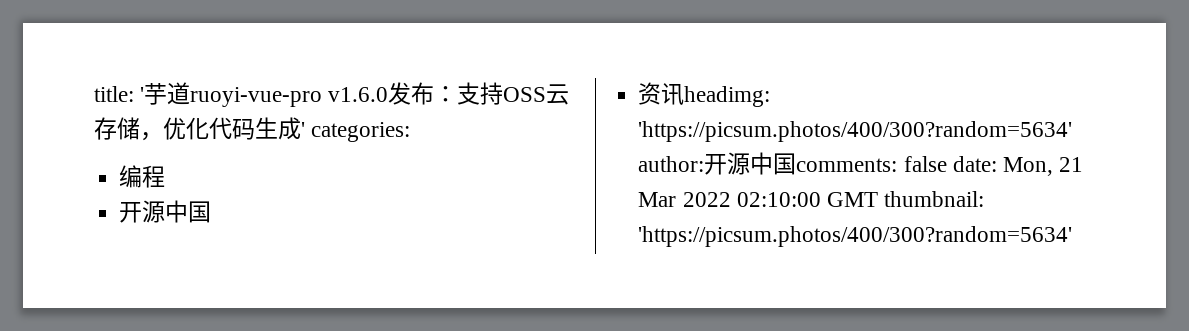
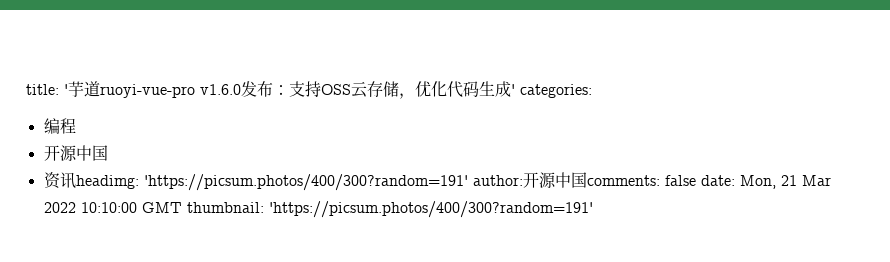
- 资讯headimg: 'https://picsum.photos/400/300?random=5634' author:开源中国comments: false date: Mon, 21 Mar 2022 02:10:00 GMT thumbnail: 'https://picsum.photos/400/300?random=5634'
+ 资讯headimg: 'https://picsum.photos/400/300?random=191' author:开源中国comments: false date: Mon, 21 Mar 2022 10:10:00 GMT thumbnail: 'https://picsum.photos/400/300?random=191'

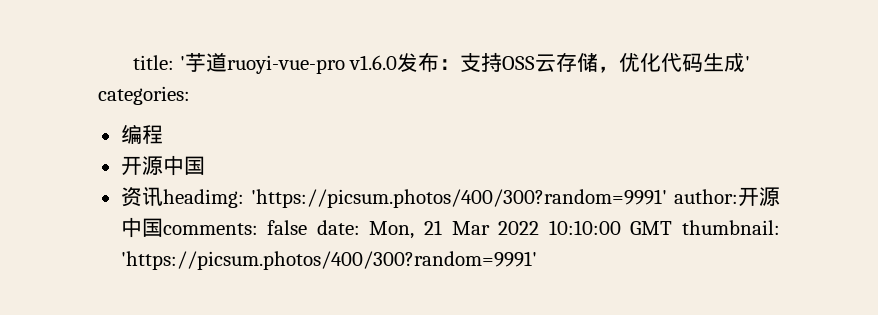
- 资讯headimg: 'https://picsum.photos/400/300?random=191' author:开源中国comments: false date: Mon, 21 Mar 2022 10:10:00 GMT thumbnail: 'https://picsum.photos/400/300?random=191'
+ 资讯headimg: 'https://picsum.photos/400/300?random=9991' author:开源中国comments: false date: Mon, 21 Mar 2022 10:10:00 GMT thumbnail: 'https://picsum.photos/400/300?random=9991'

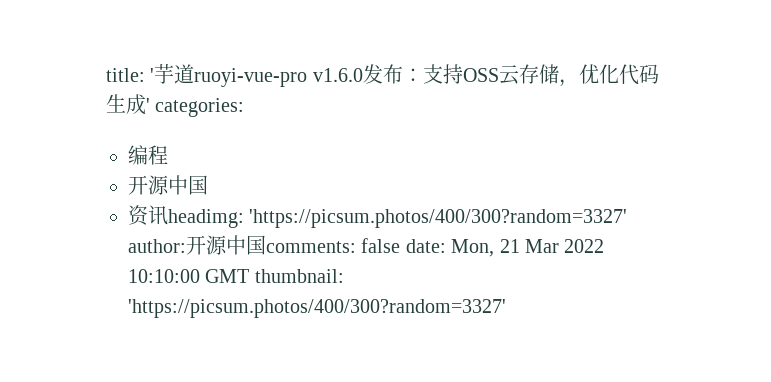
- 资讯headimg: 'https://picsum.photos/400/300?random=9991' author:开源中国comments: false date: Mon, 21 Mar 2022 10:10:00 GMT thumbnail: 'https://picsum.photos/400/300?random=9991'
+ 资讯headimg: 'https://picsum.photos/400/300?random=3327' author:开源中国comments: false date: Mon, 21 Mar 2022 10:10:00 GMT thumbnail: 'https://picsum.photos/400/300?random=3327'

